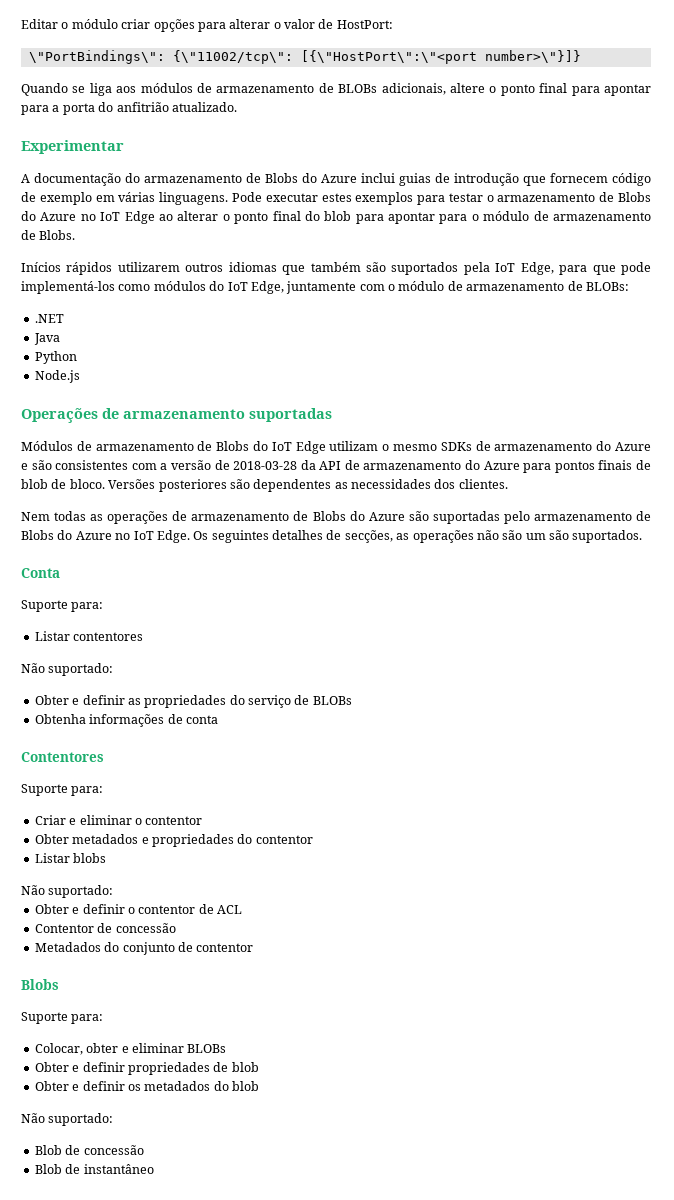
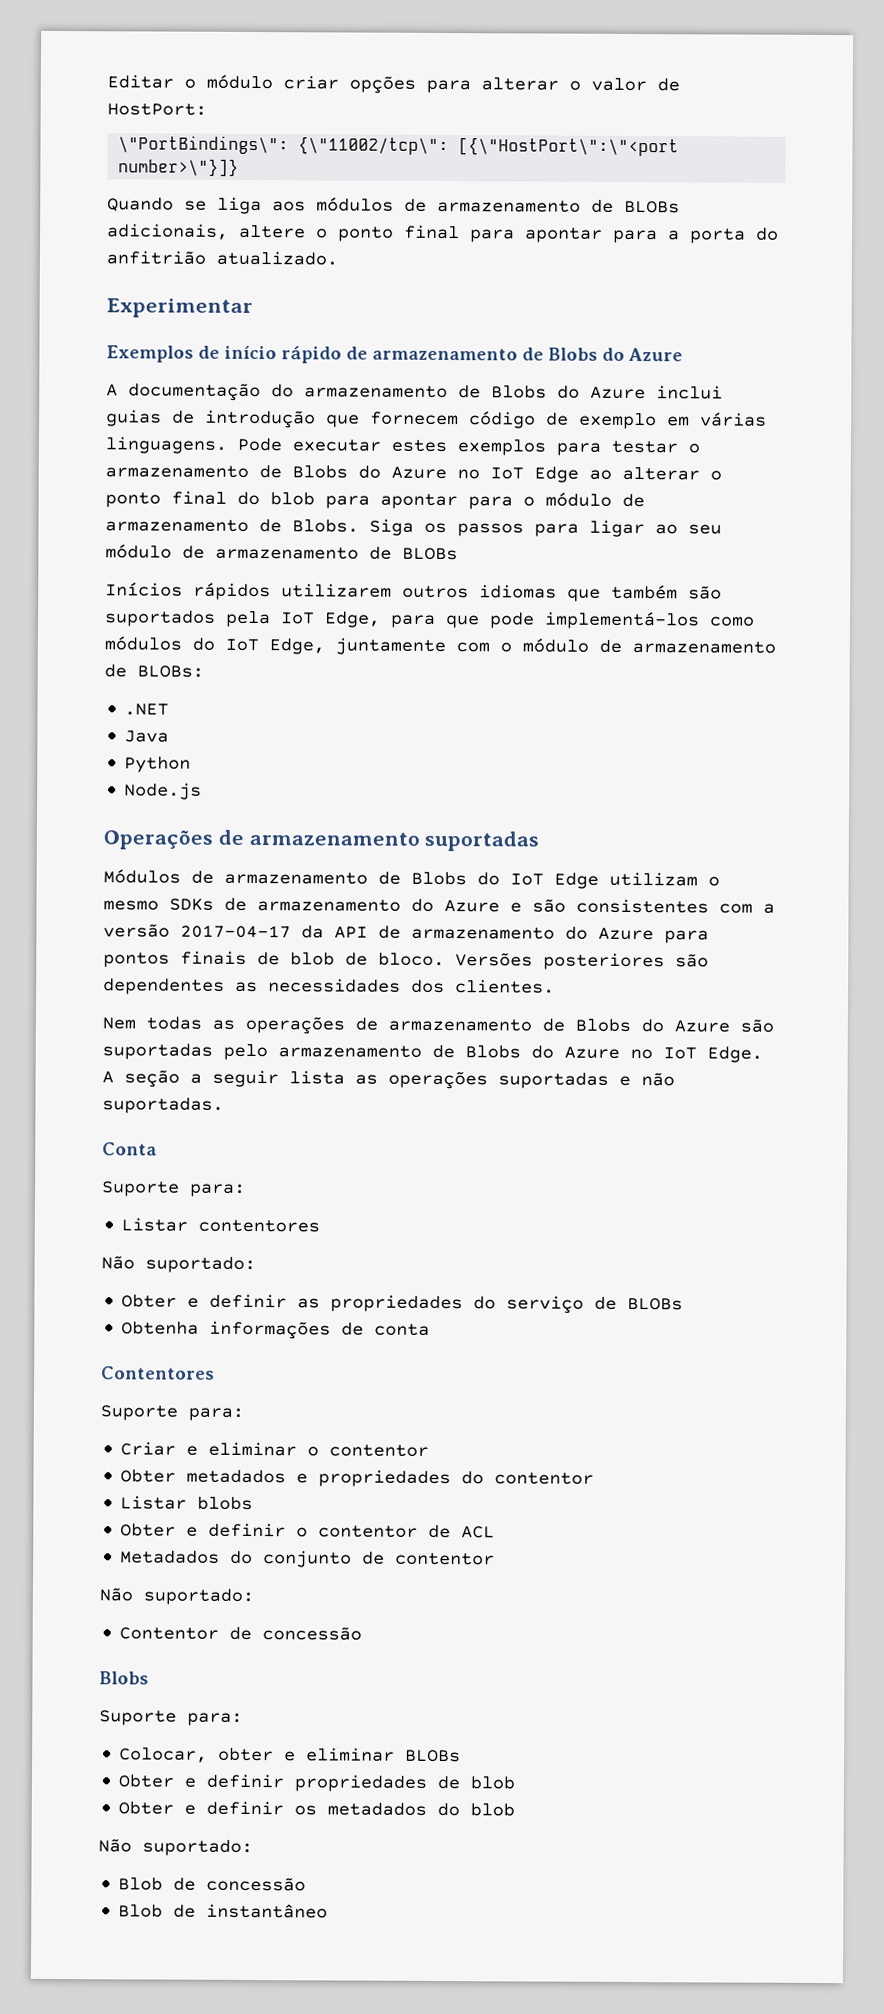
+ Exemplos de início rápido de armazenamento de Blobs do Azure
+ Siga os passos para ligar ao seu módulo de armazenamento de BLOBs
- Módulos de armazenamento de Blobs do IoT Edge utilizam o mesmo SDKs de armazenamento do Azure e são consistentes com a versão de 2018-03-28 da API de armazenamento do Azure para pontos finais de blob de bloco.
+ Módulos de armazenamento de Blobs do IoT Edge utilizam o mesmo SDKs de armazenamento do Azure e são consistentes com a versão 2017-04-17 da API de armazenamento do Azure para pontos finais de blob de bloco.
- Os seguintes detalhes de secções, as operações não são um são suportados.
+ A seção a seguir lista as operações suportadas e não suportadas.
  Listar blobs
- Não suportado:
- Contentor de concessão
  Metadados do conjunto de contentor
+ Não suportado:
+ Contentor de concessão

